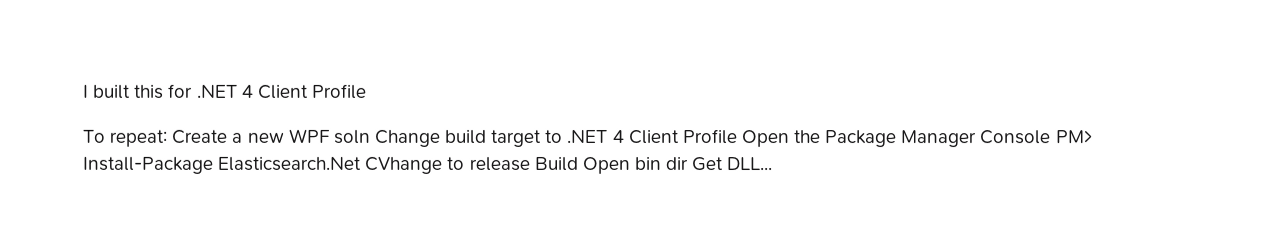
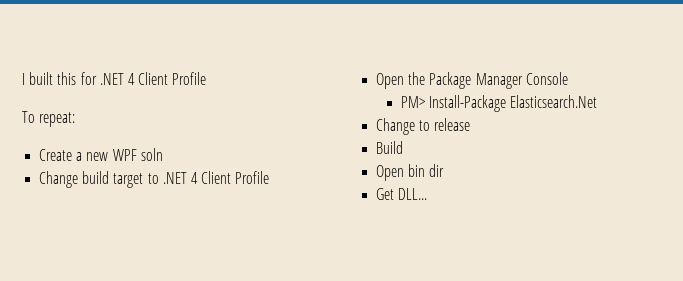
- To repeat: Create a new WPF soln Change build target to .NET 4 Client Profile Open the Package Manager Console PM> Install-Package Elasticsearch.Net CVhange to release Build Open bin dir Get DLL...
+ To repeat:
+ Create a new WPF soln
+ Change build target to .NET 4 Client Profile
+ Open the Package Manager Console
+ PM> Install-Package Elasticsearch.Net
+ Change to release
+ Build
+ Open bin dir
+ Get DLL...

